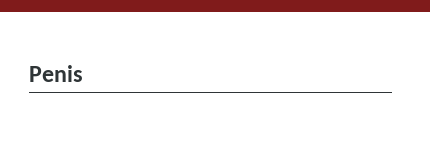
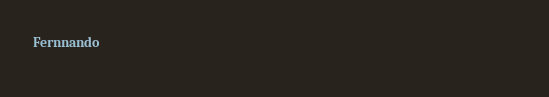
- Penis
+ Fernnando

